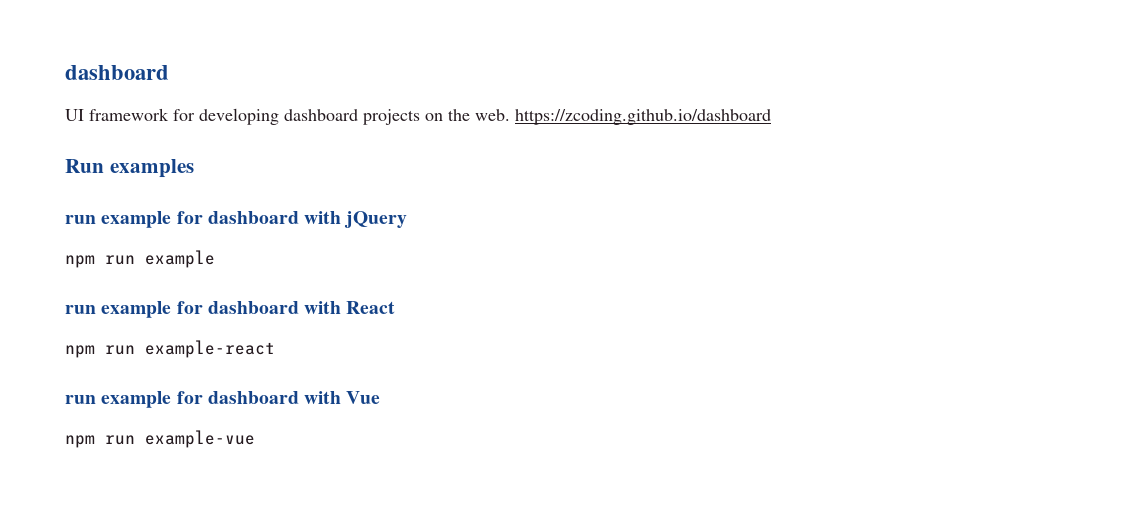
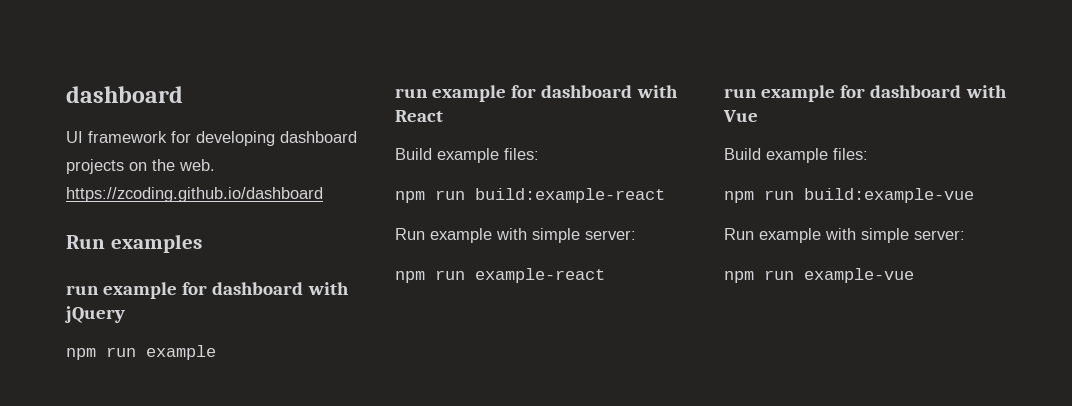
  run example for dashboard with React
+ Build example files:
+ npm run build:example-react
+ Run example with simple server:
  run example for dashboard with Vue
+ Build example files:
+ npm run build:example-vue
+ Run example with simple server:

